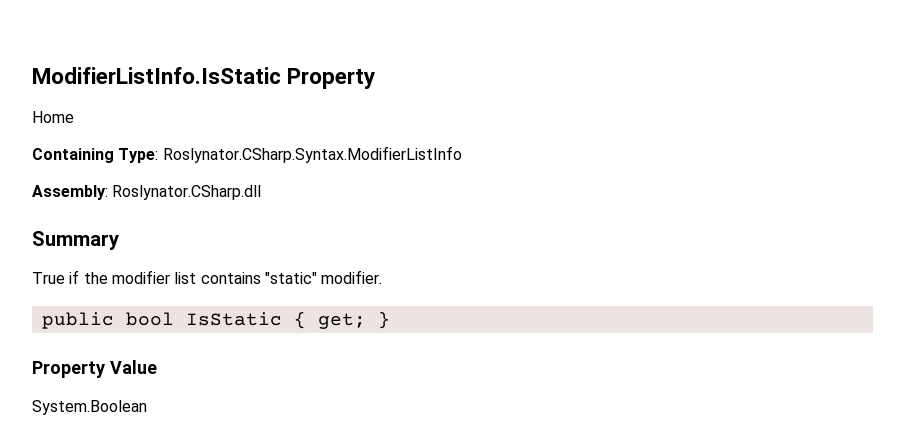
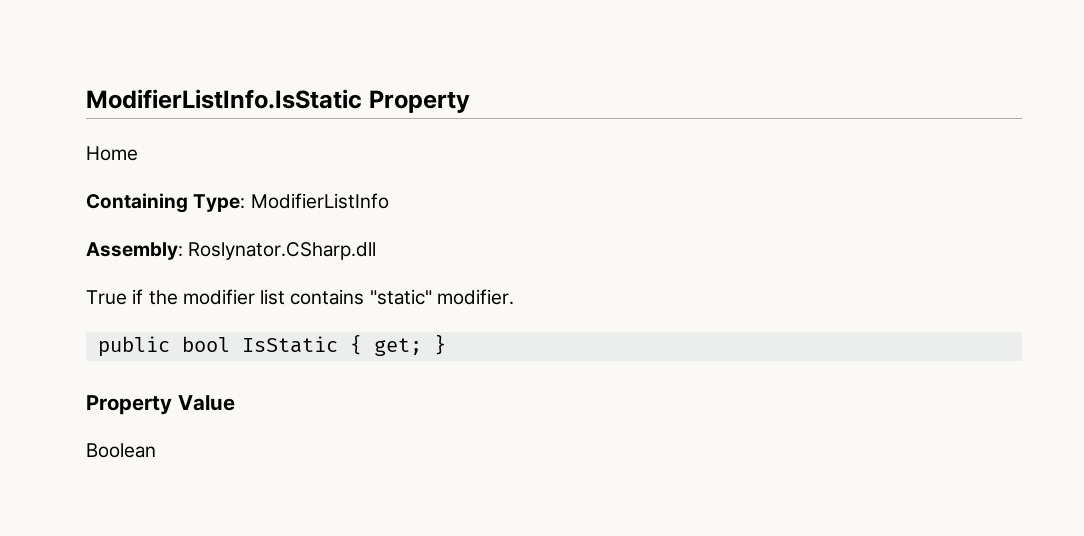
- Containing Type: Roslynator.CSharp.Syntax.ModifierListInfo
+ Containing Type: ModifierListInfo
- Summary
- System.Boolean
+ Boolean

